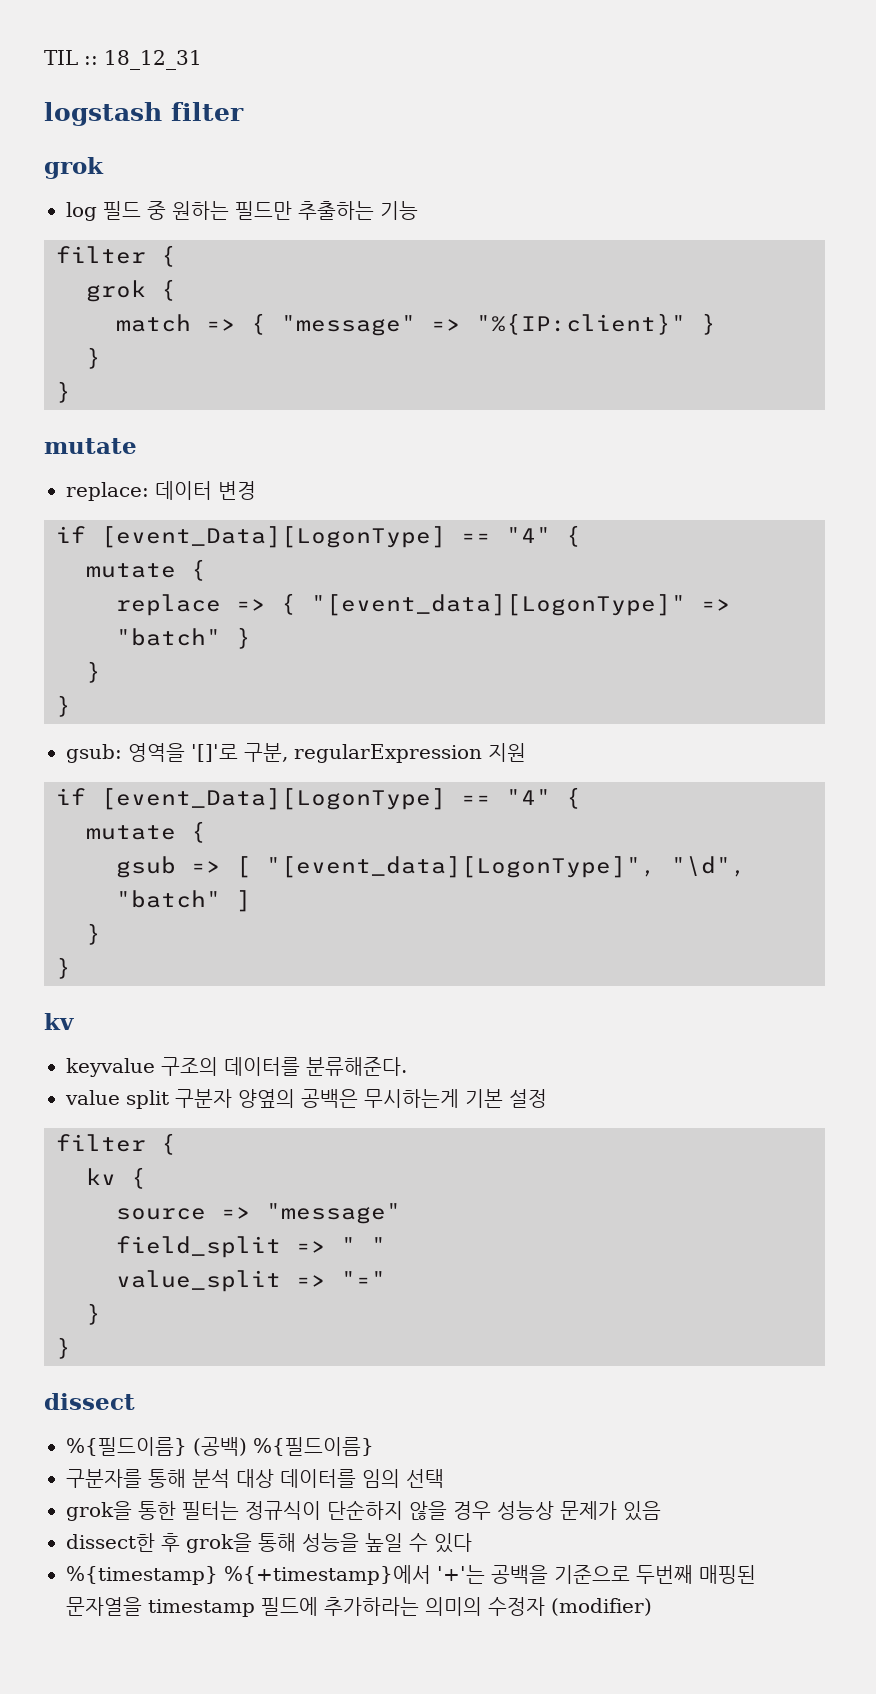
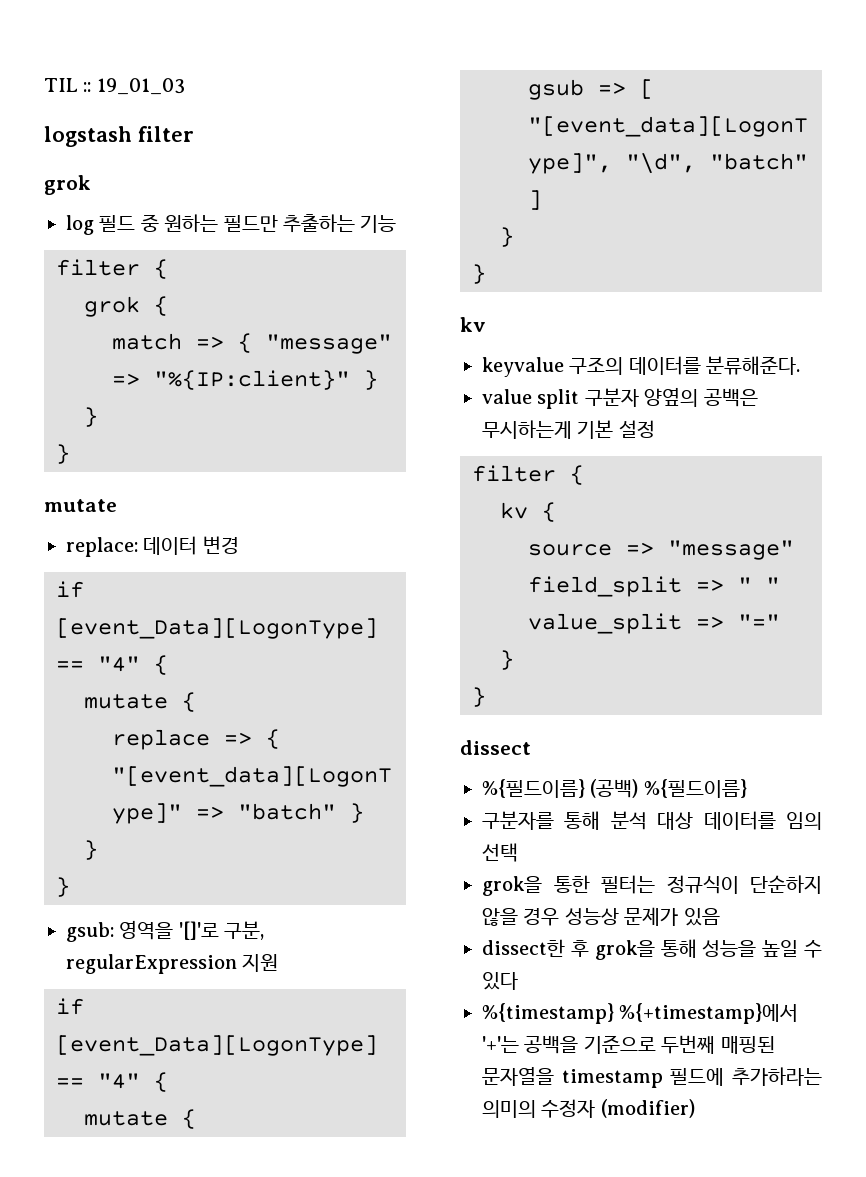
- TIL :: 18_12_31
+ TIL :: 19_01_03

